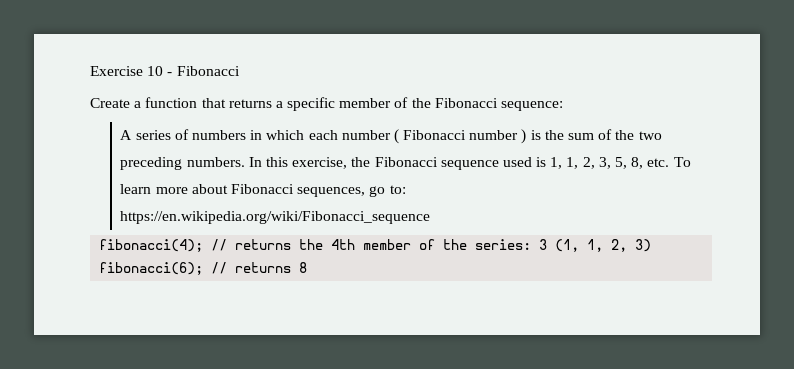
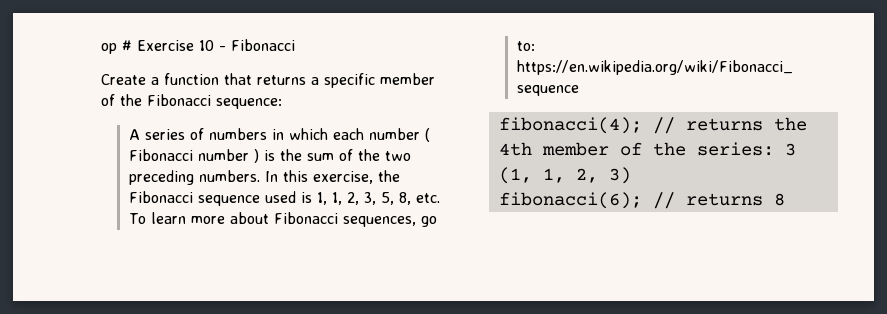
- Exercise 10 - Fibonacci
+ op # Exercise 10 - Fibonacci

